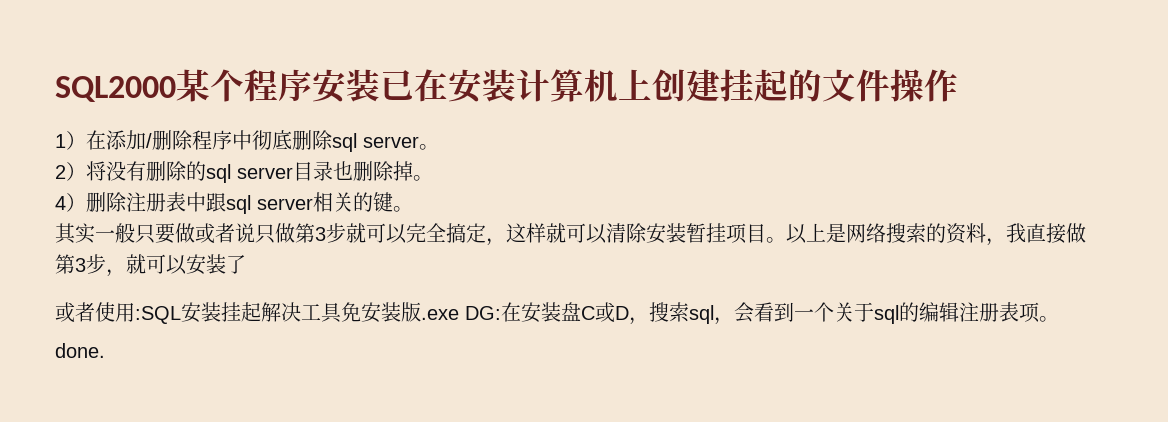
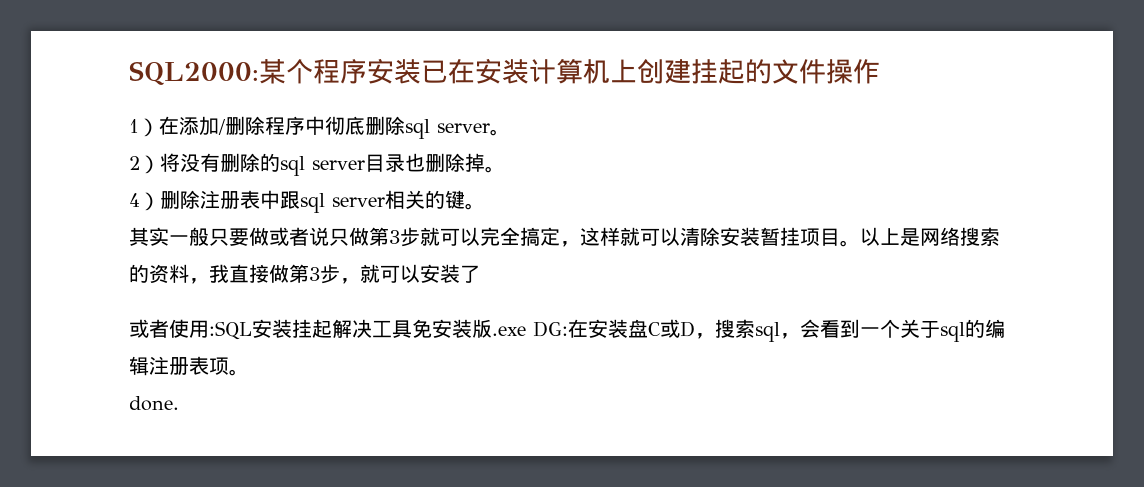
- SQL2000某个程序安装已在安装计算机上创建挂起的文件操作
+ SQL2000:某个程序安装已在安装计算机上创建挂起的文件操作

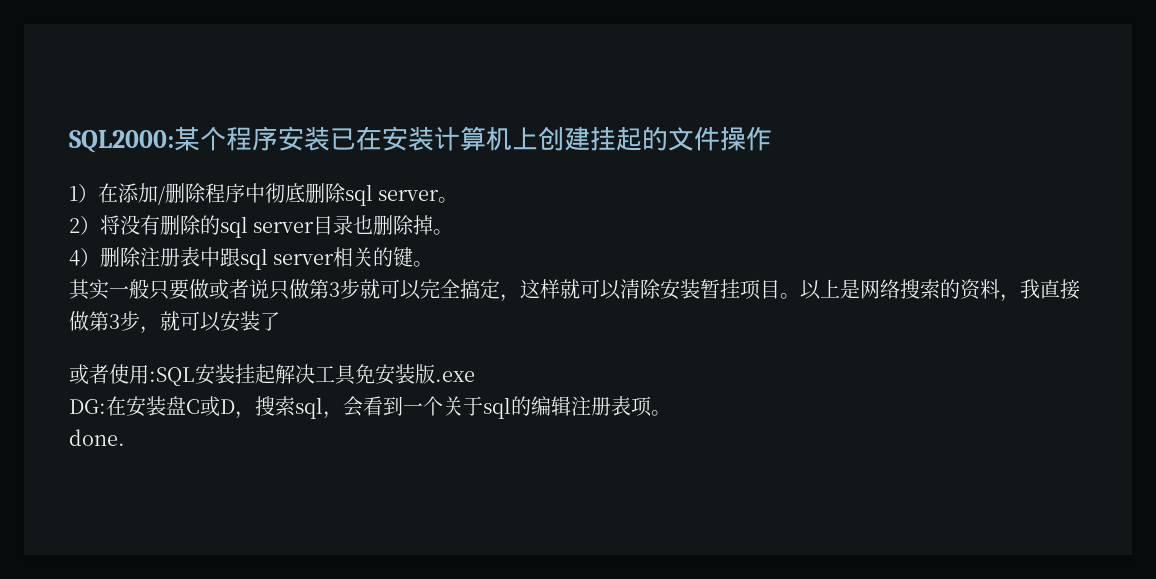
- 或者使用:SQL安装挂起解决工具免安装版.exe DG:在安装盘C或D，搜索sql，会看到一个关于sql的编辑注册表项。
+ 或者使用:SQL安装挂起解决工具免安装版.exe
+ DG:在安装盘C或D，搜索sql，会看到一个关于sql的编辑注册表项。

